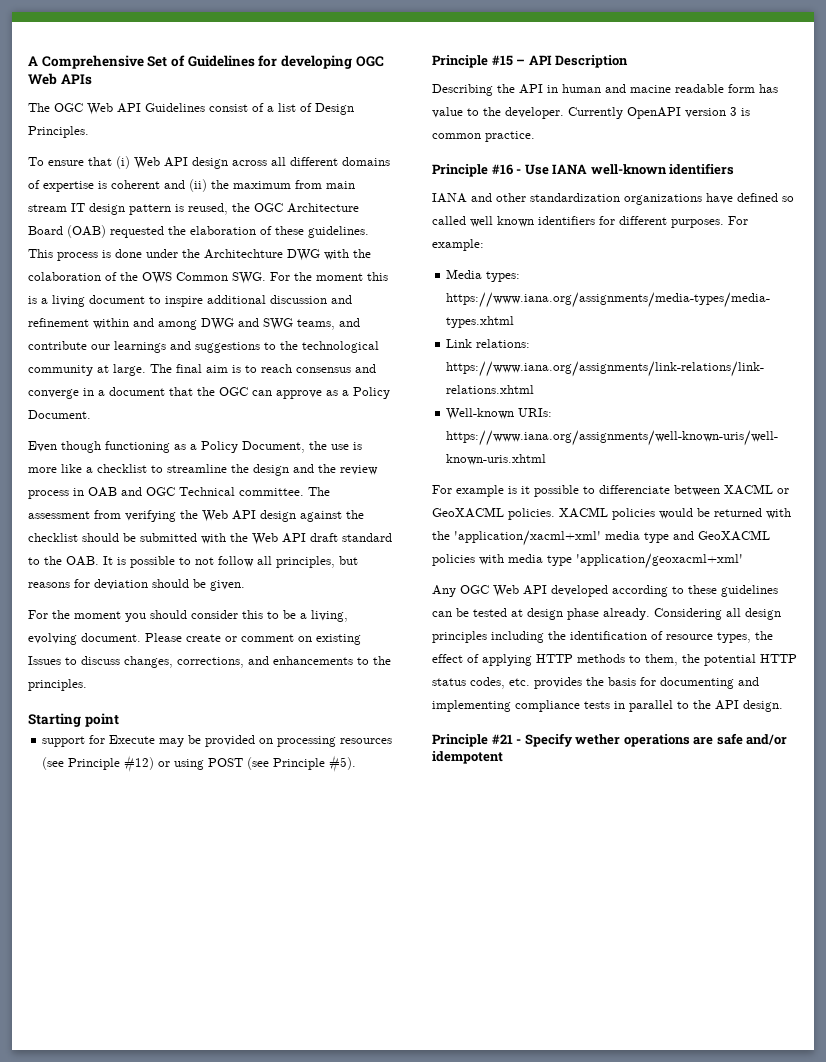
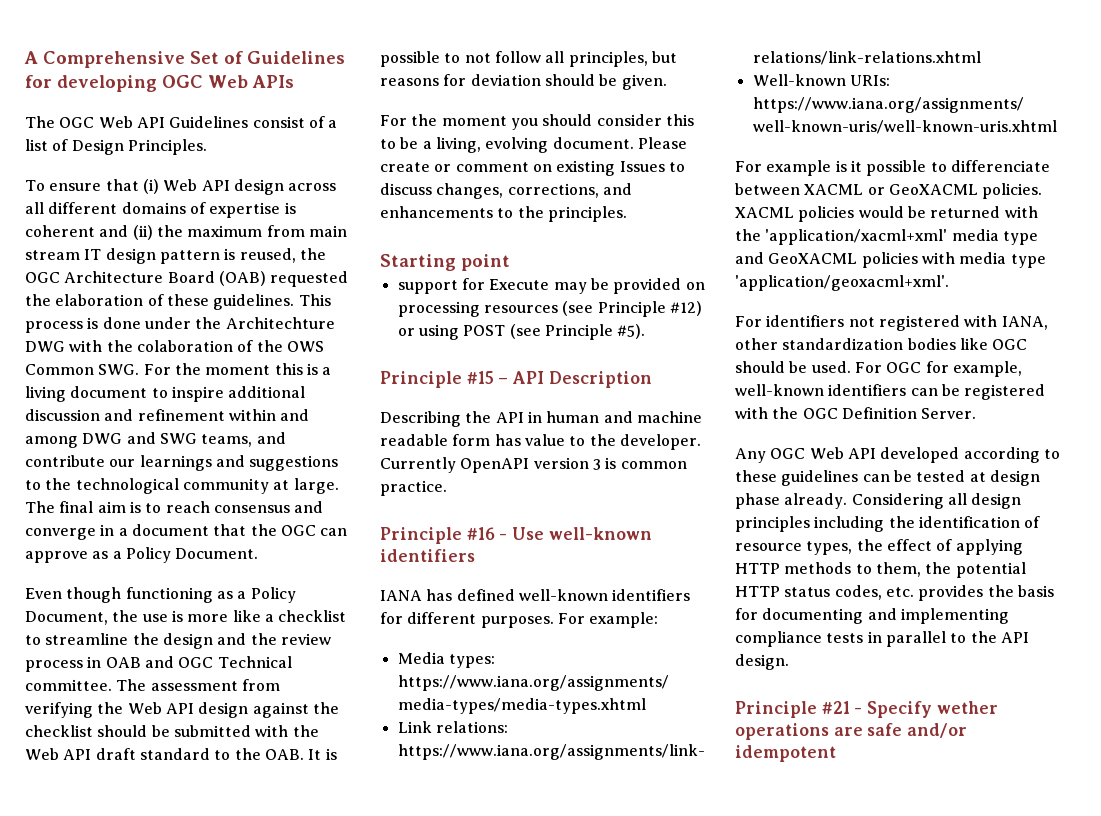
- Describing the API in human and macine readable form has value to the developer.
+ Describing the API in human and machine readable form has value to the developer.
- Principle #16 - Use IANA well-known identifiers
+ Principle #16 - Use well-known identifiers
- IANA and other standardization organizations have defined so called well known identifiers for different purposes.
+ IANA has defined well-known identifiers for different purposes.
- XACML policies would be returned with the 'application/xacml+xml' media type and GeoXACML policies with media type 'application/geoxacml+xml'
+ XACML policies would be returned with the 'application/xacml+xml' media type and GeoXACML policies with media type 'application/geoxacml+xml'.
+ For identifiers not registered with IANA, other standardization bodies like OGC should be used. For OGC for example, well-known identifiers can be registered with the OGC Definition Server.

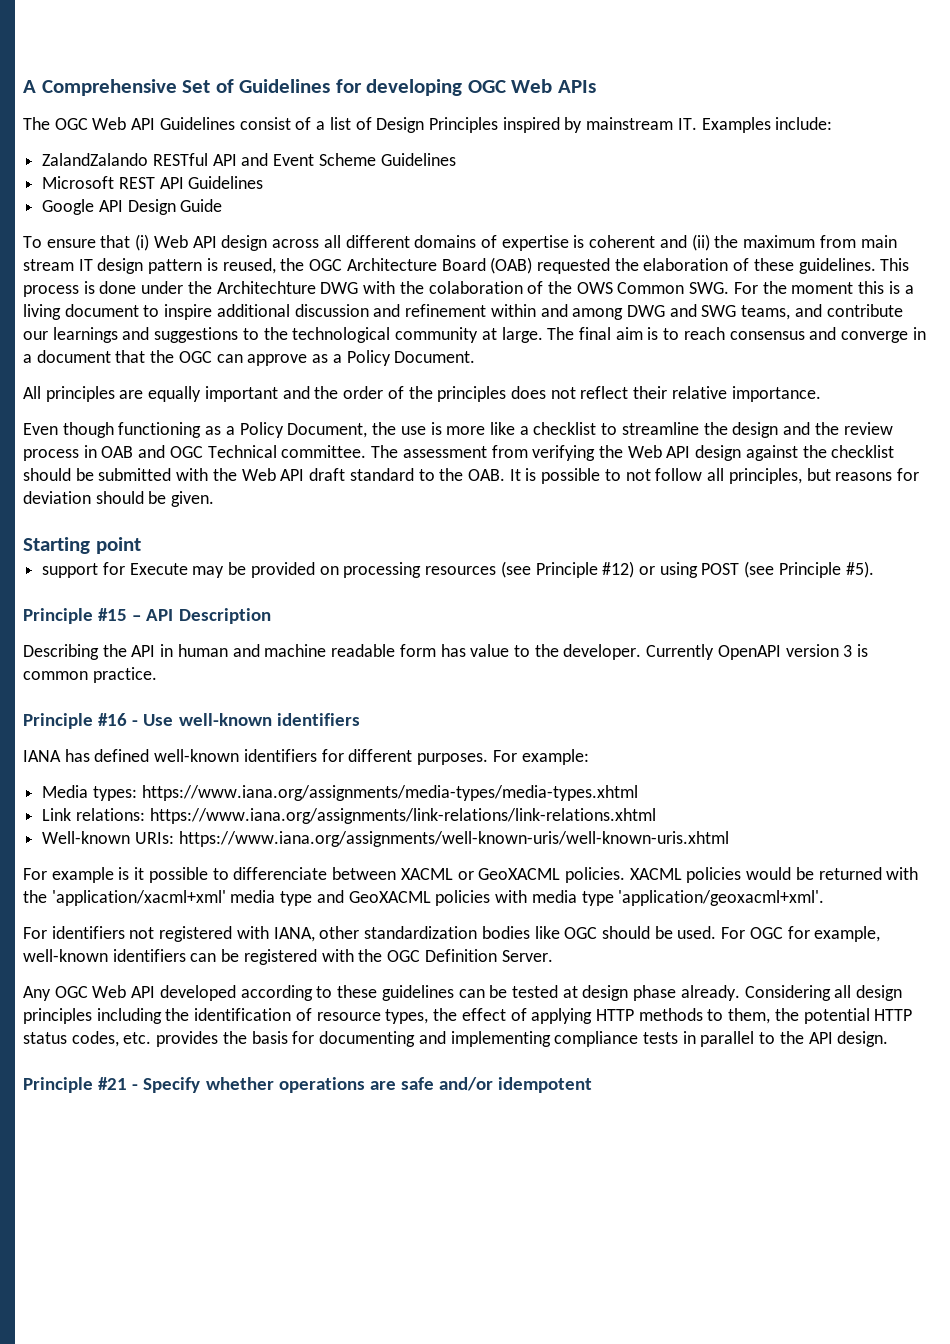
- The OGC Web API Guidelines consist of a list of Design Principles.
+ The OGC Web API Guidelines consist of a list of Design Principles inspired by mainstream IT. Examples include:
+ ZalandZalando RESTful API and Event Scheme Guidelines
+ Microsoft REST API Guidelines
+ Google API Design Guide
+ All principles are equally important and the order of the principles does not reflect their relative importance.
- For the moment you should consider this to be a living, evolving document. Please create or comment on existing Issues to discuss changes, corrections, and enhancements to the principles.
- Principle #21 - Specify wether operations are safe and/or idempotent
+ Principle #21 - Specify whether operations are safe and/or idempotent

